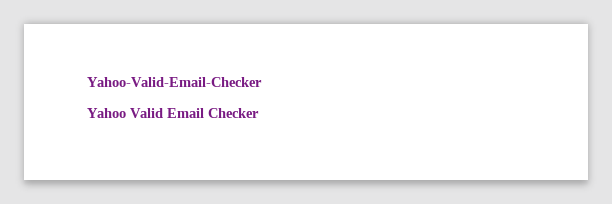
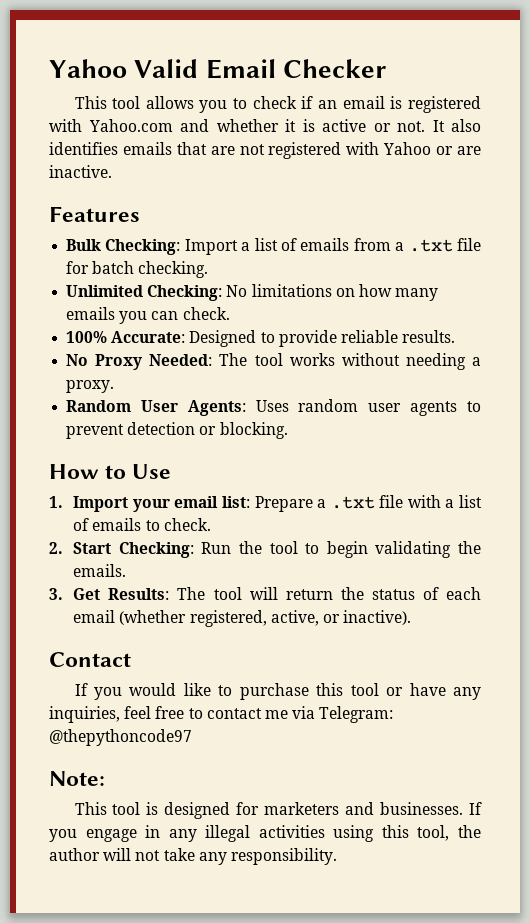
- Yahoo-Valid-Email-Checker
+ This tool allows you to check if an email is registered with Yahoo.com and whether it is active or not. It also identifies emails that are not registered with Yahoo or are inactive.
+ Features
+ Bulk Checking: Import a list of emails from a .txt file for batch checking.
+ Unlimited Checking: No limitations on how many emails you can check.
+ 100% Accurate: Designed to provide reliable results.
+ No Proxy Needed: The tool works without needing a proxy.
+ Random User Agents: Uses random user agents to prevent detection or blocking.
+ How to Use
+ 1. Import your email list: Prepare a .txt file with a list of emails to check.
+ 2. Start Checking: Run the tool to begin validating the emails.
+ 3. Get Results: The tool will return the status of each email (whether registered, active, or inactive).
+ Contact
+ If you would like to purchase this tool or have any inquiries, feel free to contact me via Telegram: @thepythoncode97
+ Note:
+ This tool is designed for marketers and businesses. If you engage in any illegal activities using this tool, the author will not take any responsibility.

